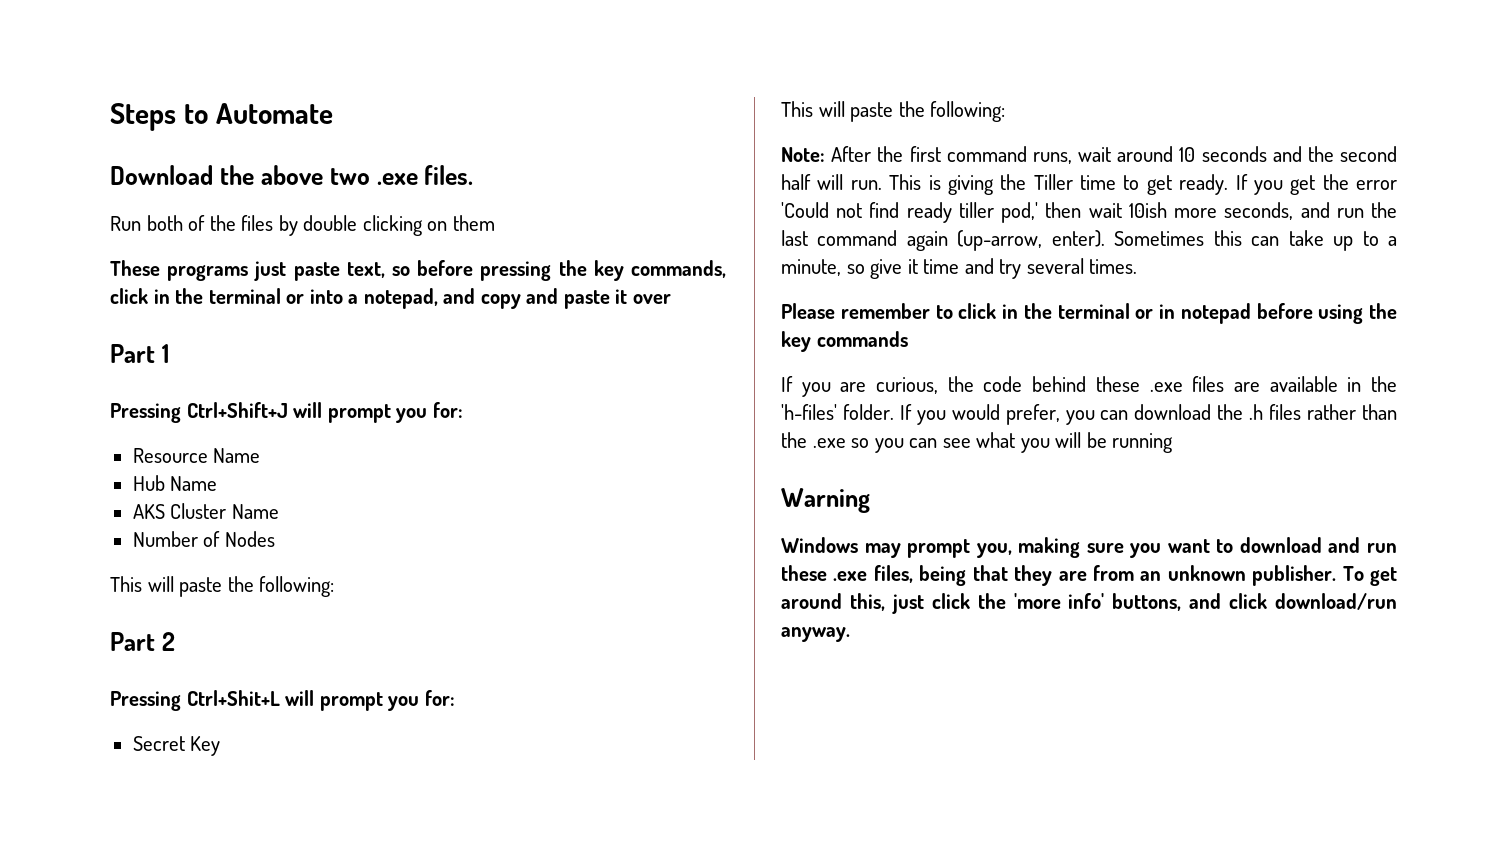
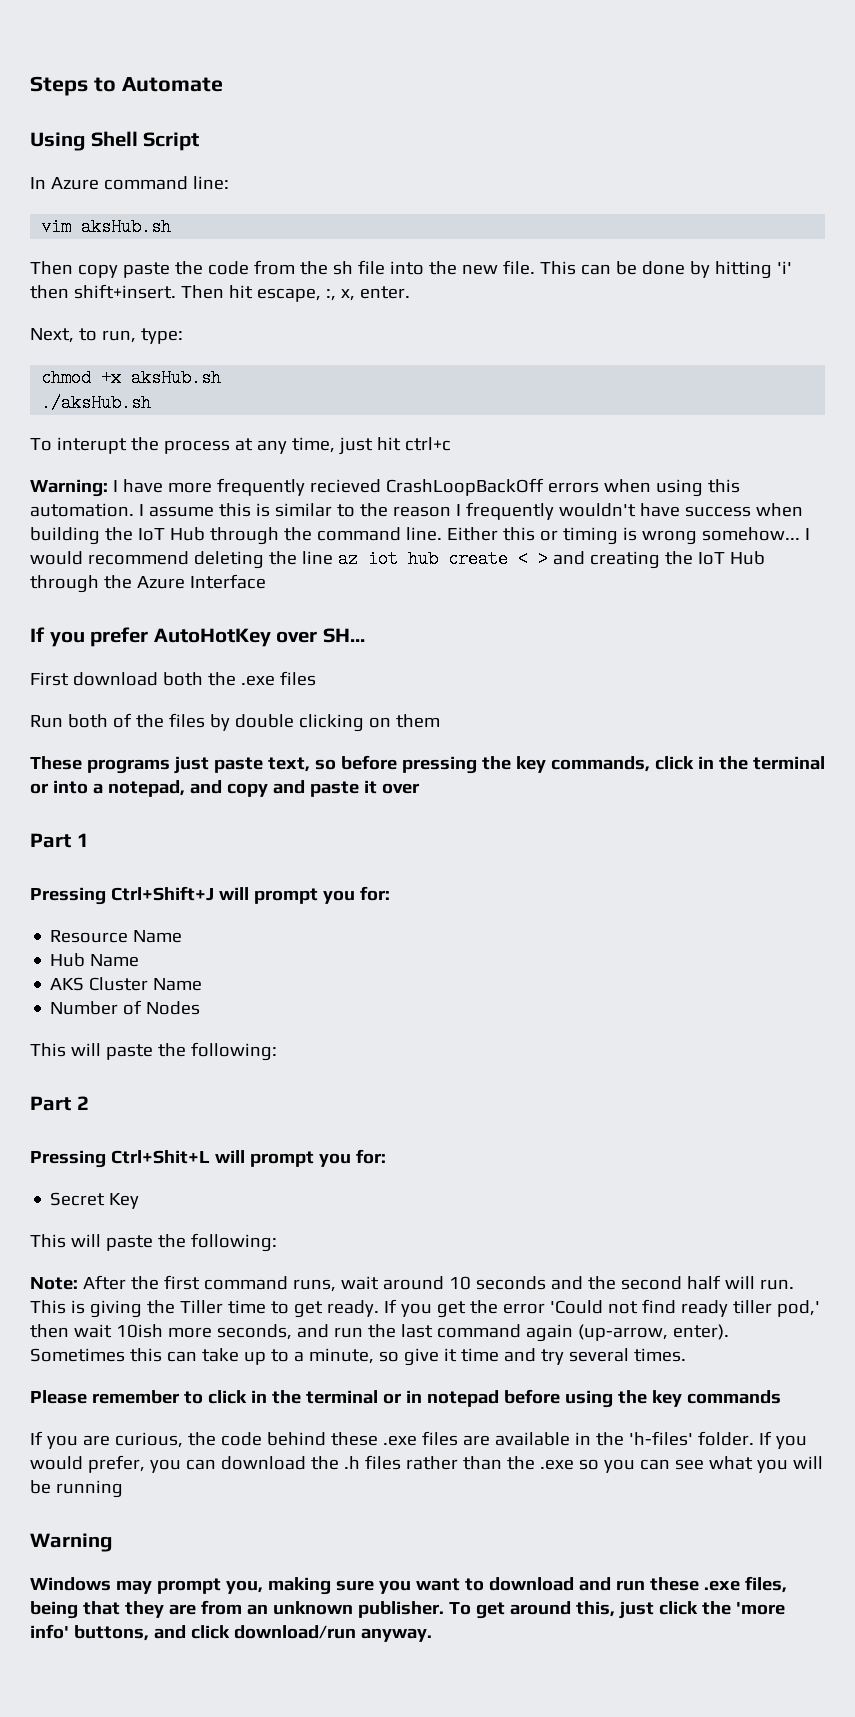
- Download the above two .exe files.
+ Using Shell Script
+ In Azure command line:
+ vim aksHub.sh
+ Then copy paste the code from the sh file into the new file. This can be done by hitting 'i' then shift+insert. Then hit escape, :, x, enter.
+ Next, to run, type:
+ chmod +x aksHub.sh
+ ./aksHub.sh
+ To interupt the process at any time, just hit ctrl+c
+ Warning: I have more frequently recieved CrashLoopBackOff errors when using this automation. I assume this is similar to the reason I frequently wouldn't have success when building the IoT Hub through the command line. Either this or timing is wrong somehow... I would recommend deleting the line az iot hub create < > and creating the IoT Hub through the Azure Interface
+ If you prefer AutoHotKey over SH...
+ First download both the .exe files

